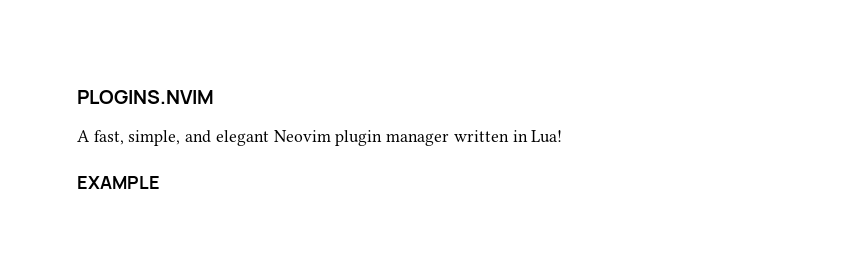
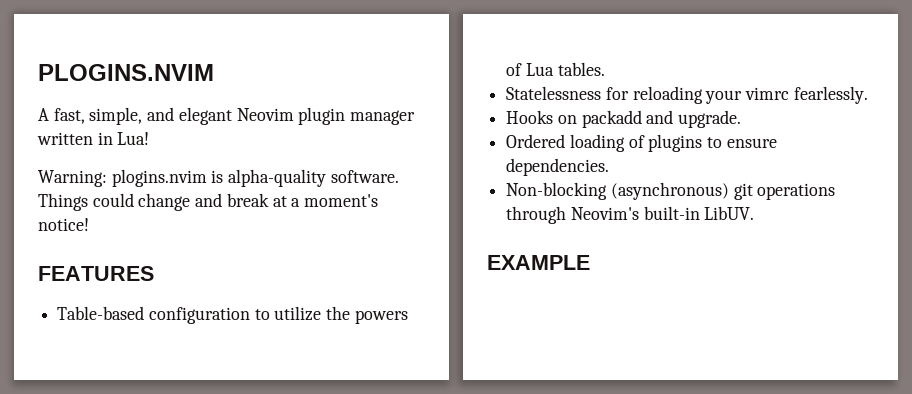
+ Warning: plogins.nvim is alpha-quality software. Things could change and break at a moment's notice!
+ FEATURES
+ Table-based configuration to utilize the powers of Lua tables.
+ Statelessness for reloading your vimrc fearlessly.
+ Hooks on packadd and upgrade.
+ Ordered loading of plugins to ensure dependencies.
+ Non-blocking (asynchronous) git operations through Neovim's built-in LibUV.

